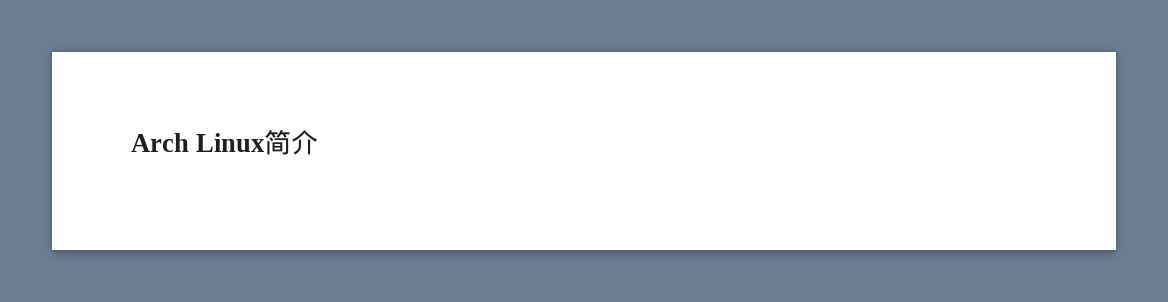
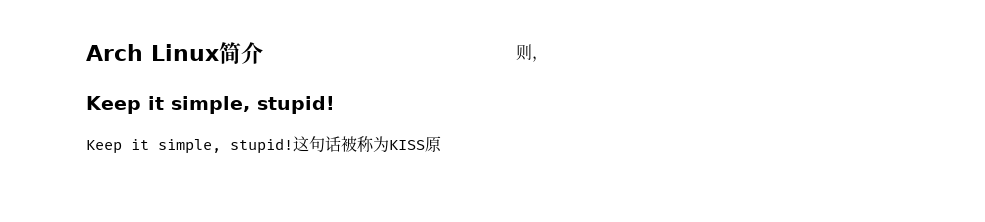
  Arch Linux简介
+ Keep it simple, stupid!
+ Keep it simple, stupid!这句话被称为KISS原则，

